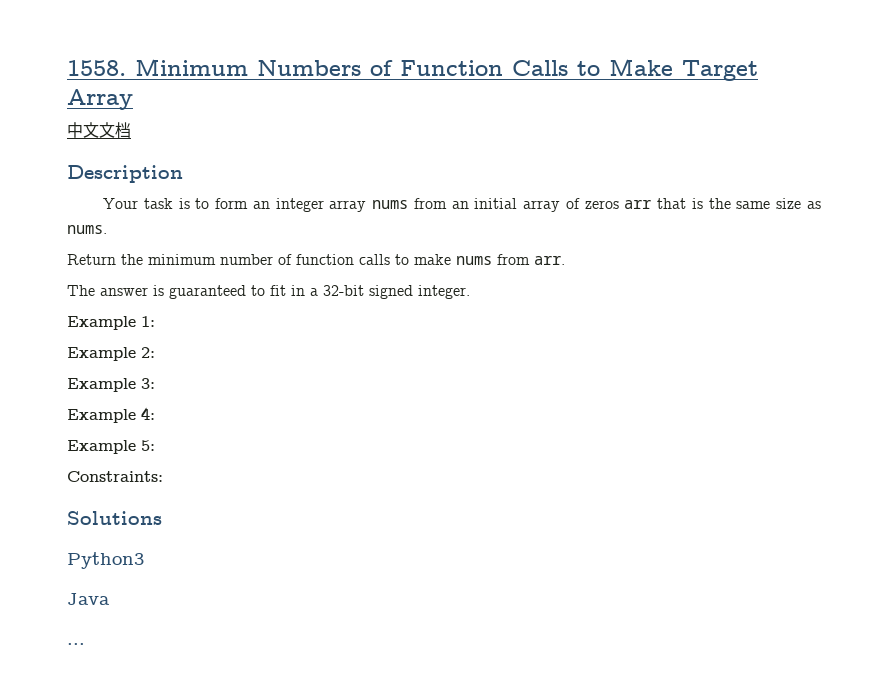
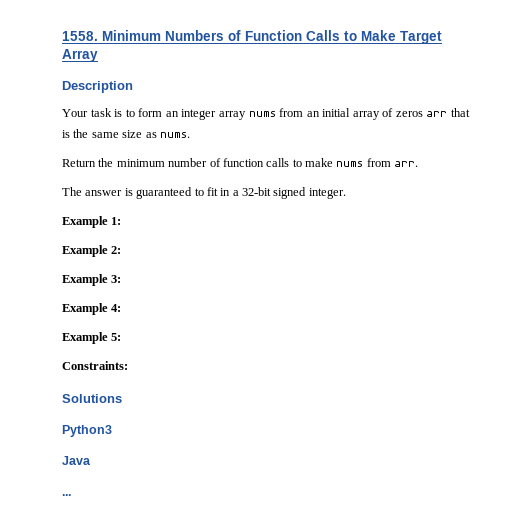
- 中文文档

